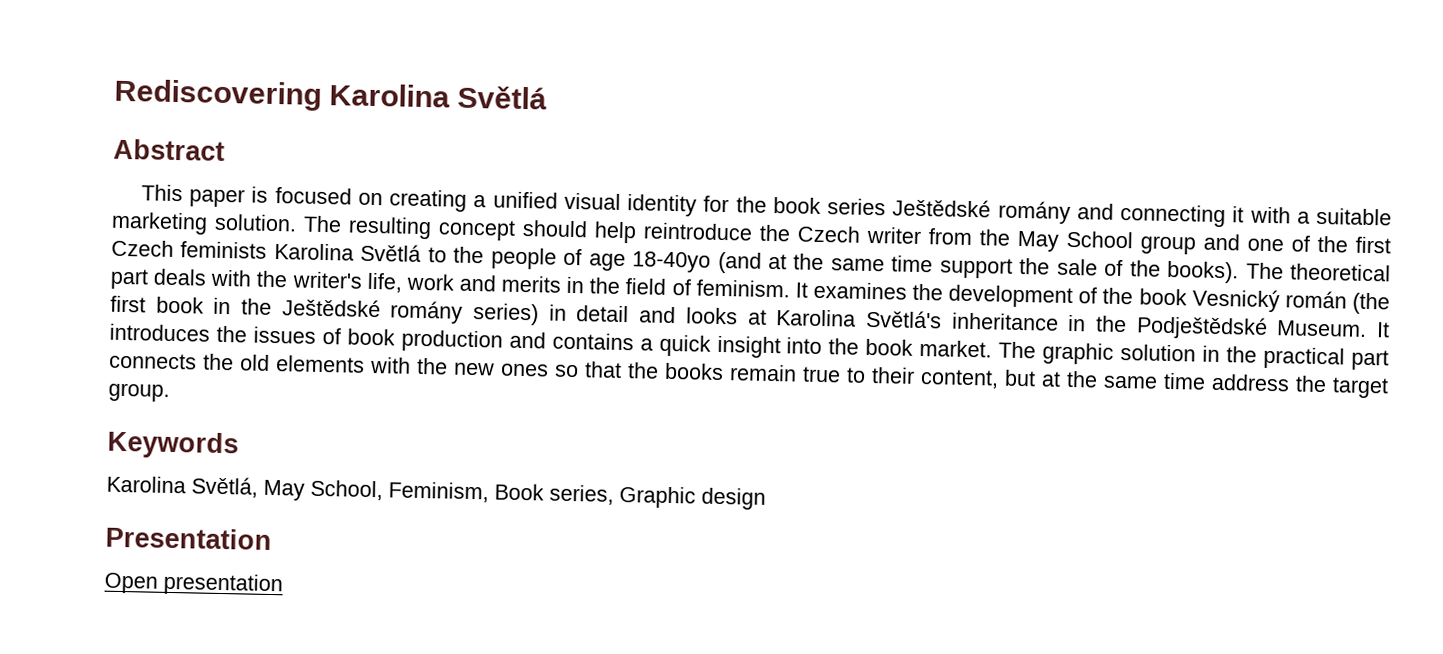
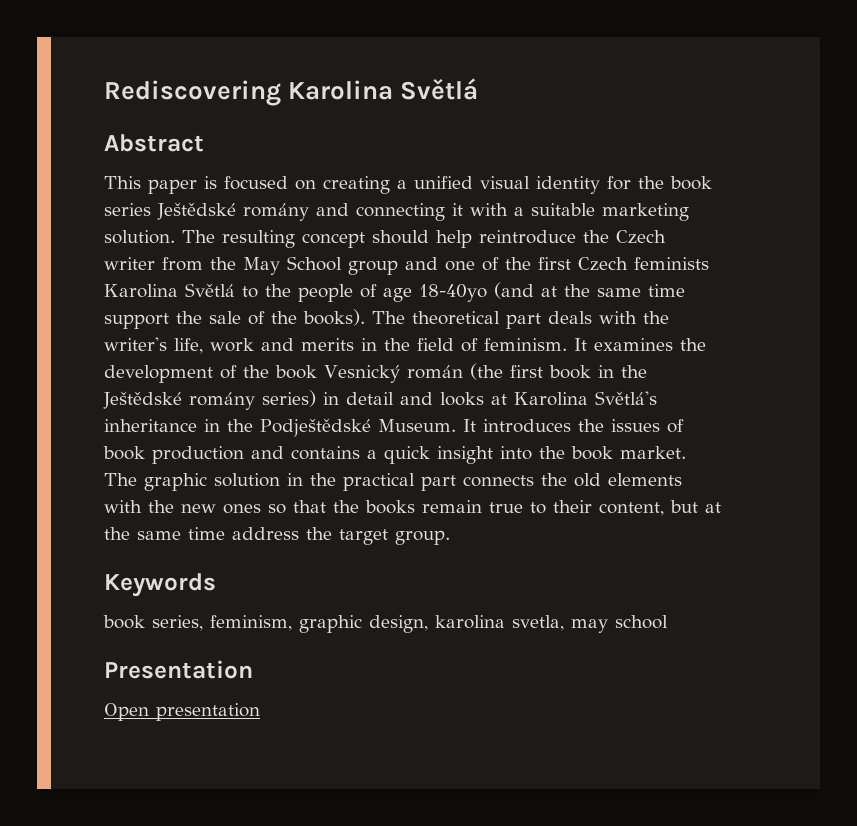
- Karolina Světlá, May School, Feminism, Book series, Graphic design
+ book series, feminism, graphic design, karolina svetla, may school

